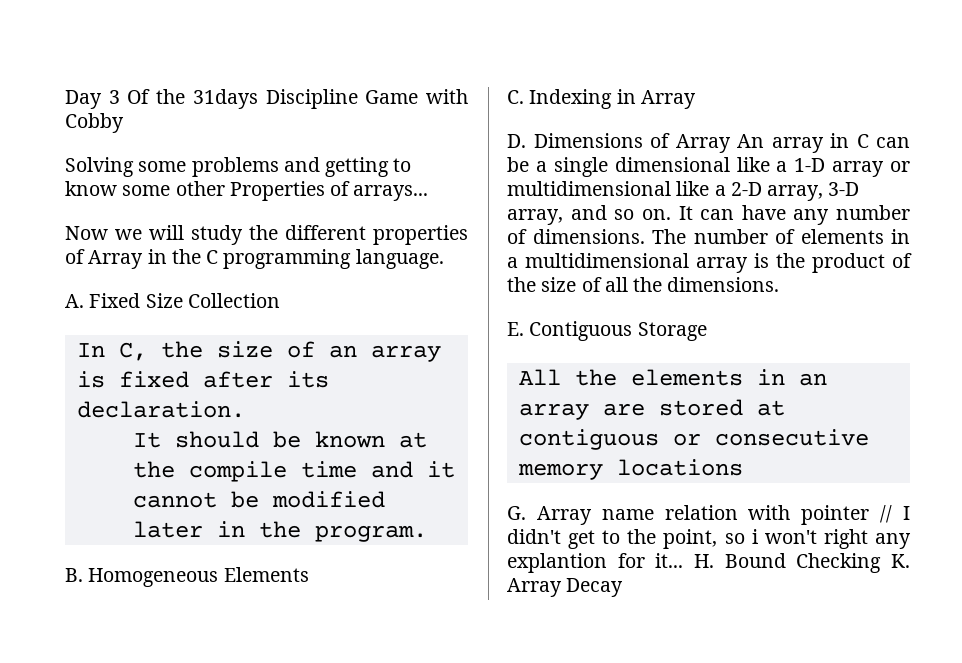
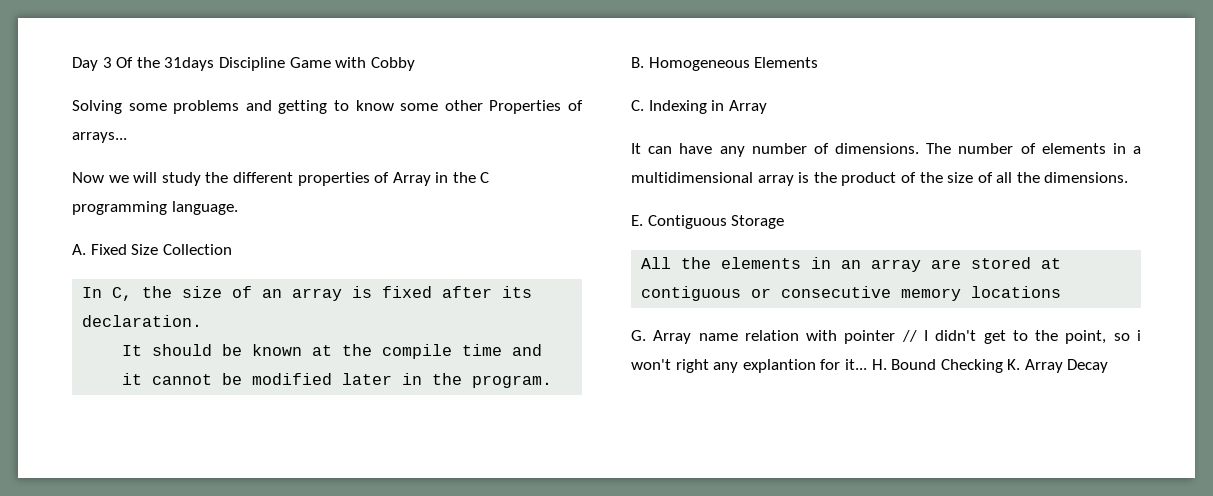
- D. Dimensions of Array An array in C can be a single dimensional like a 1-D array or multidimensional like a 2-D array, 3-D array, and so on.

